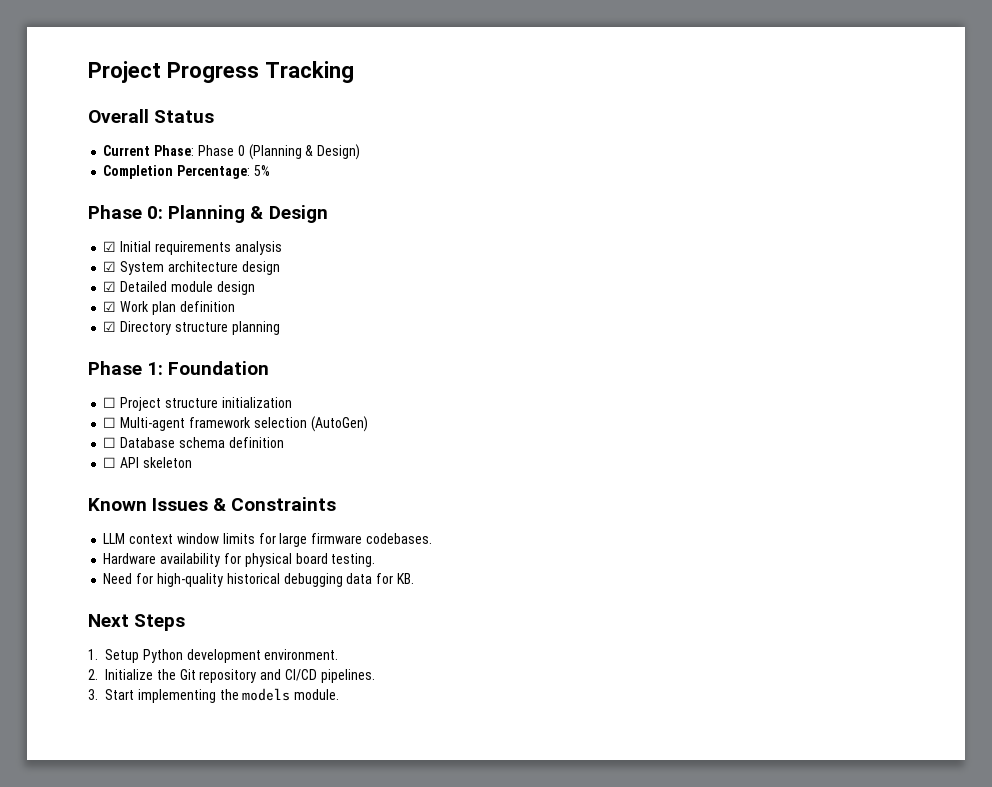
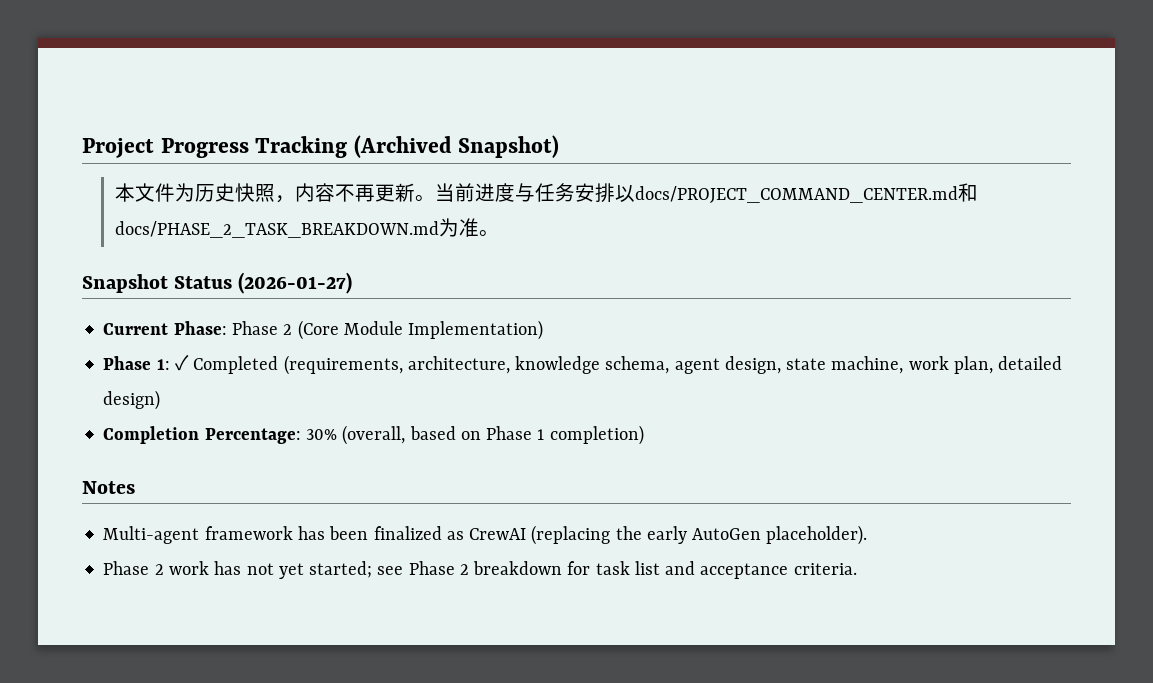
- Project Progress Tracking
- Overall Status
+ Project Progress Tracking (Archived Snapshot)
+ 本文件为历史快照，内容不再更新。当前进度与任务安排以docs/PROJECT_COMMAND_CENTER.md和docs/PHASE_2_TASK_BREAKDOWN.md为准。
+ Snapshot Status (2026-01-27)
- Current Phase: Phase 0 (Planning & Design)
- Completion Percentage: 5%
- Phase 0: Planning & Design
- ☑ Initial requirements analysis
- ☑ System architecture design
- ☑ Detailed module design
- ☑ Work plan definition
- ☑ Directory structure planning
- Phase 1: Foundation
- ☐ Project structure initialization
- ☐ Multi-agent framework selection (AutoGen)
- ☐ Database schema definition
- ☐ API skeleton
- Known Issues & Constraints
- LLM context window limits for large firmware codebases.
- Hardware availability for physical board testing.
- Need for high-quality historical debugging data for KB.
- Next Steps
- 1. Setup Python development environment.
- 2. Initialize the Git repository and CI/CD pipelines.
- 3. Start implementing the models module.
+ Current Phase: Phase 2 (Core Module Implementation)
+ Phase 1: ✓ Completed (requirements, architecture, knowledge schema, agent design, state machine, work plan, detailed design)
+ Completion Percentage: 30% (overall, based on Phase 1 completion)
+ Notes
+ Multi-agent framework has been finalized as CrewAI (replacing the early AutoGen placeholder).
+ Phase 2 work has not yet started; see Phase 2 breakdown for task list and acceptance criteria.

